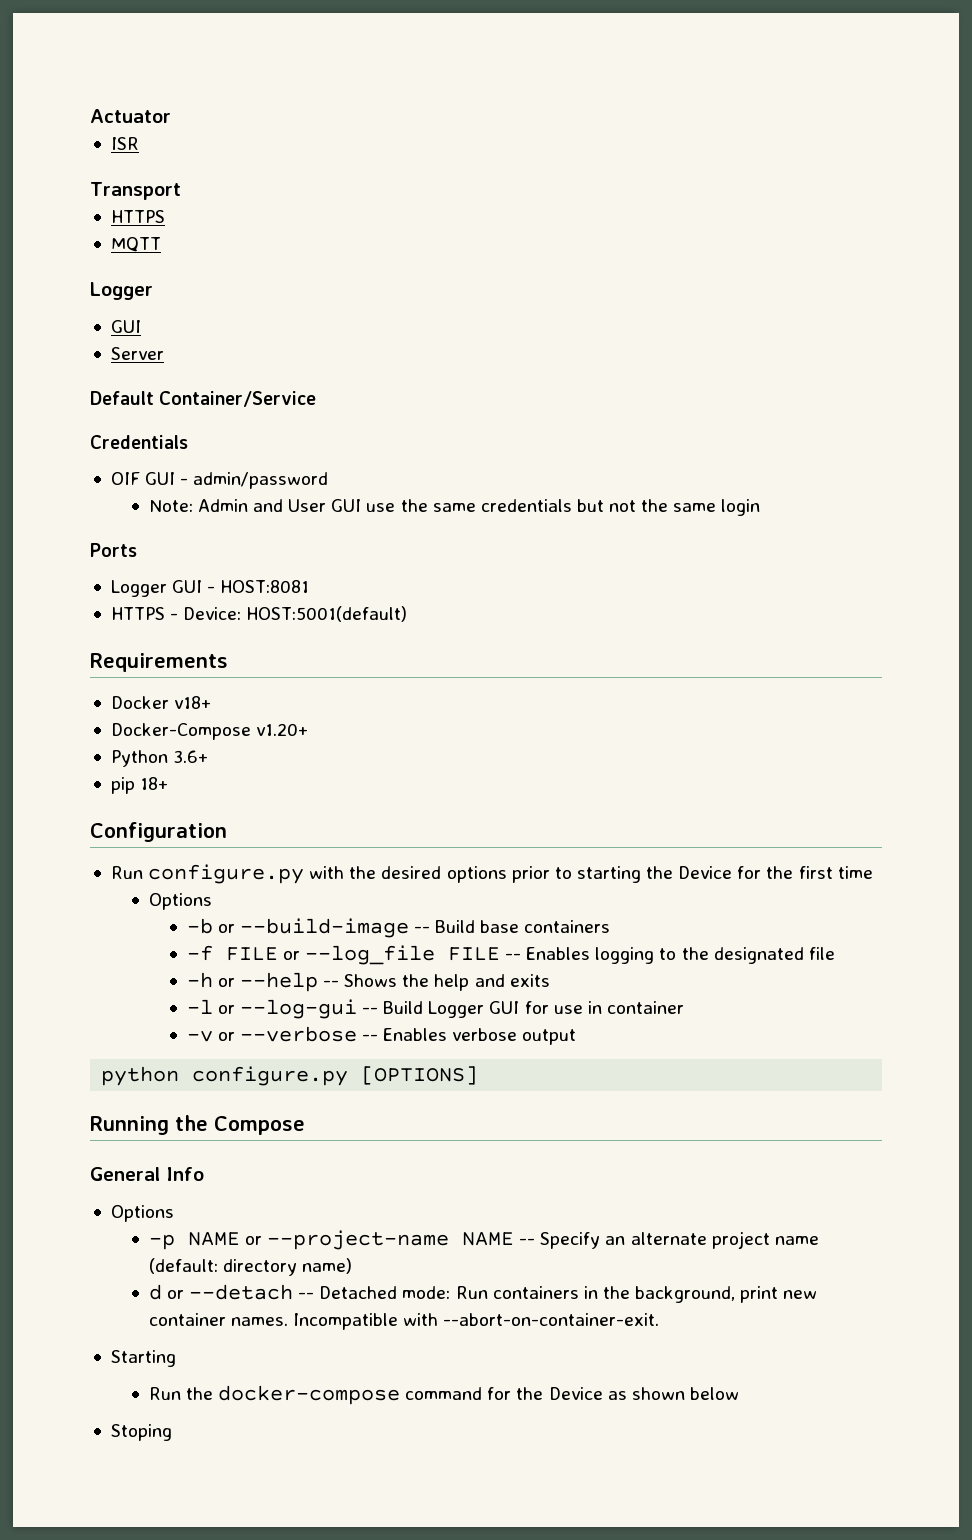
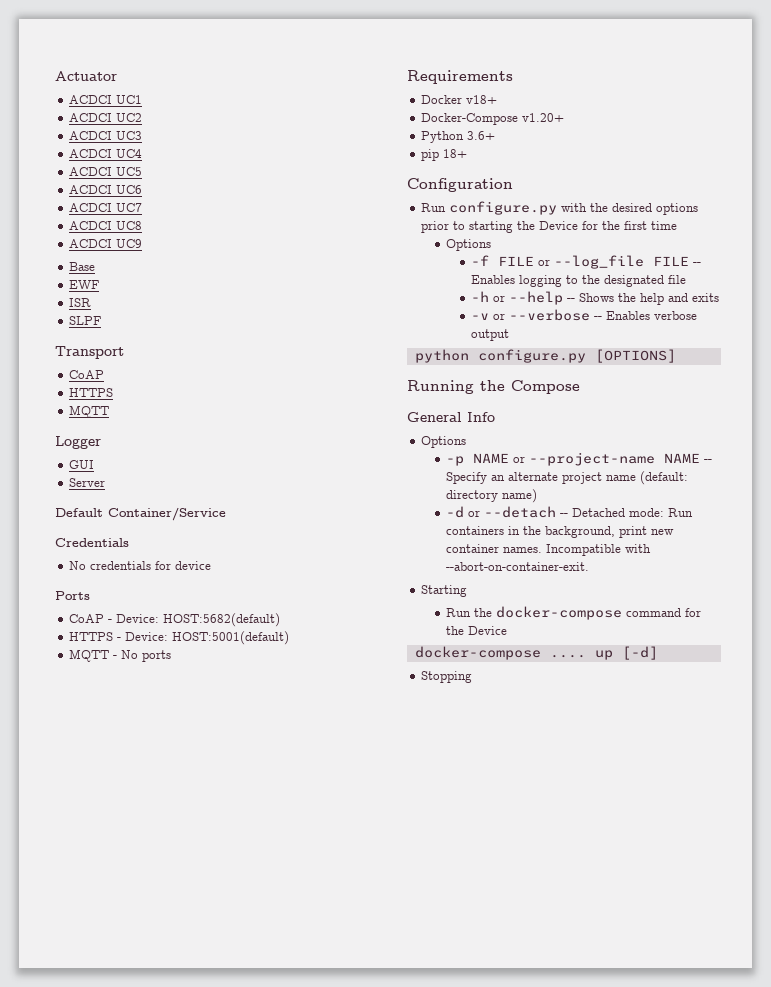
+ ACDCI UC1
+ ACDCI UC2
+ ACDCI UC3
+ ACDCI UC4
+ ACDCI UC5
+ ACDCI UC6
+ ACDCI UC7
+ ACDCI UC8
+ ACDCI UC9
+ Base
+ EWF
+ SLPF
  Transport
+ CoAP
- OIF GUI - admin/password
- Note: Admin and User GUI use the same credentials but not the same login
+ No credentials for device
  Ports
- Logger GUI - HOST:8081
+ CoAP - Device: HOST:5682(default)
+ MQTT - No ports
- -b or --build-image -- Build base containers
- -l or --log-gui -- Build Logger GUI for use in container
- d or --detach -- Detached mode: Run containers in the background, print new container names.
+ -d or --detach -- Detached mode: Run containers in the background, print new container names.
- Run the docker-compose command for the Device as shown below
- Stoping
+ Run the docker-compose command for the Device
+ docker-compose .... up [-d]
+ Stopping

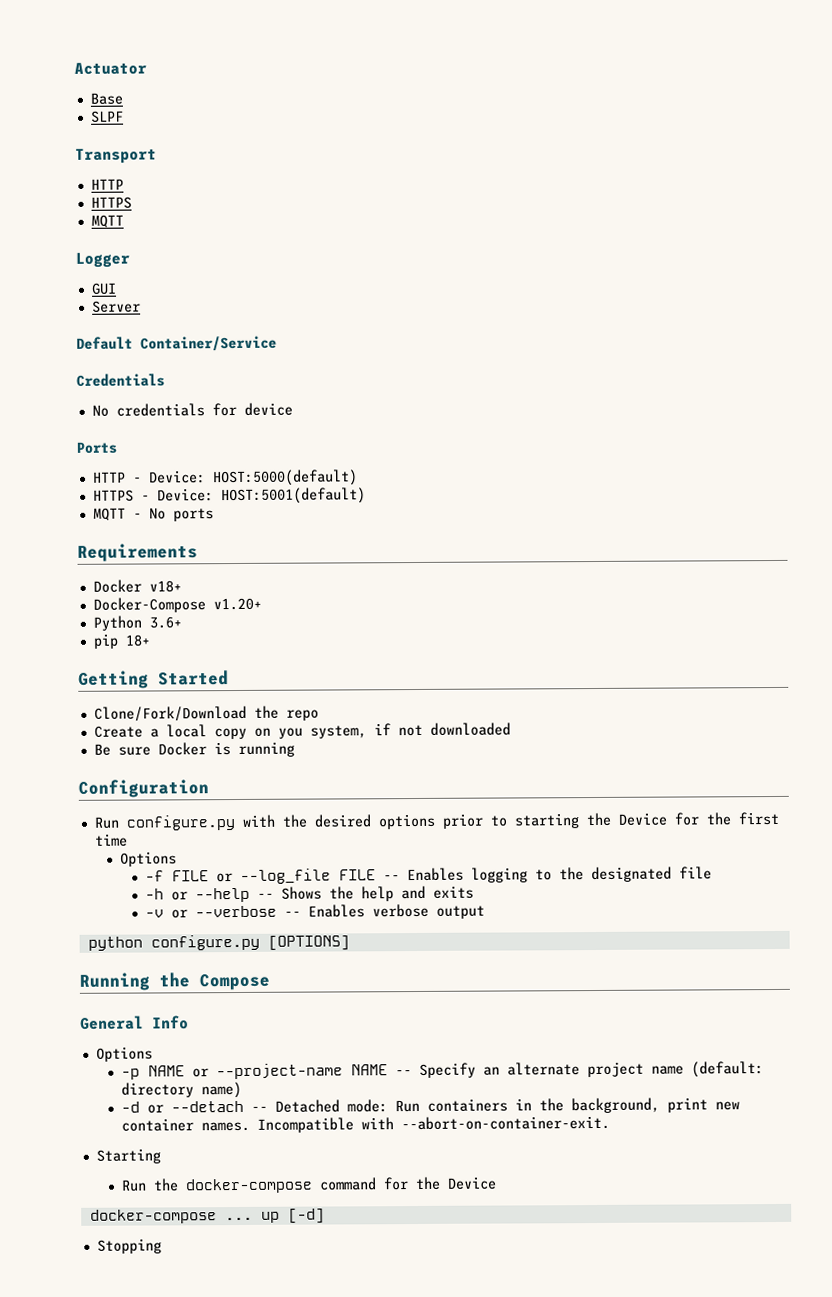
- ACDCI UC1
- ACDCI UC2
- ACDCI UC3
- ACDCI UC4
- ACDCI UC5
- ACDCI UC6
- ACDCI UC7
- ACDCI UC8
- ACDCI UC9
- EWF
- ISR
  Transport
- CoAP
+ HTTP
- CoAP - Device: HOST:5682(default)
+ HTTP - Device: HOST:5000(default)
+ Getting Started
+ Clone/Fork/Download the repo
+ Create a local copy on you system, if not downloaded
+ Be sure Docker is running
- docker-compose .... up [-d]
+ docker-compose ... up [-d]

